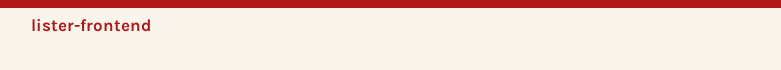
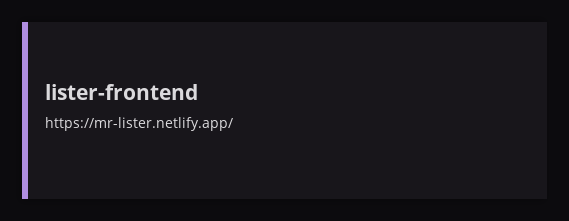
+ https://mr-lister.netlify.app/

